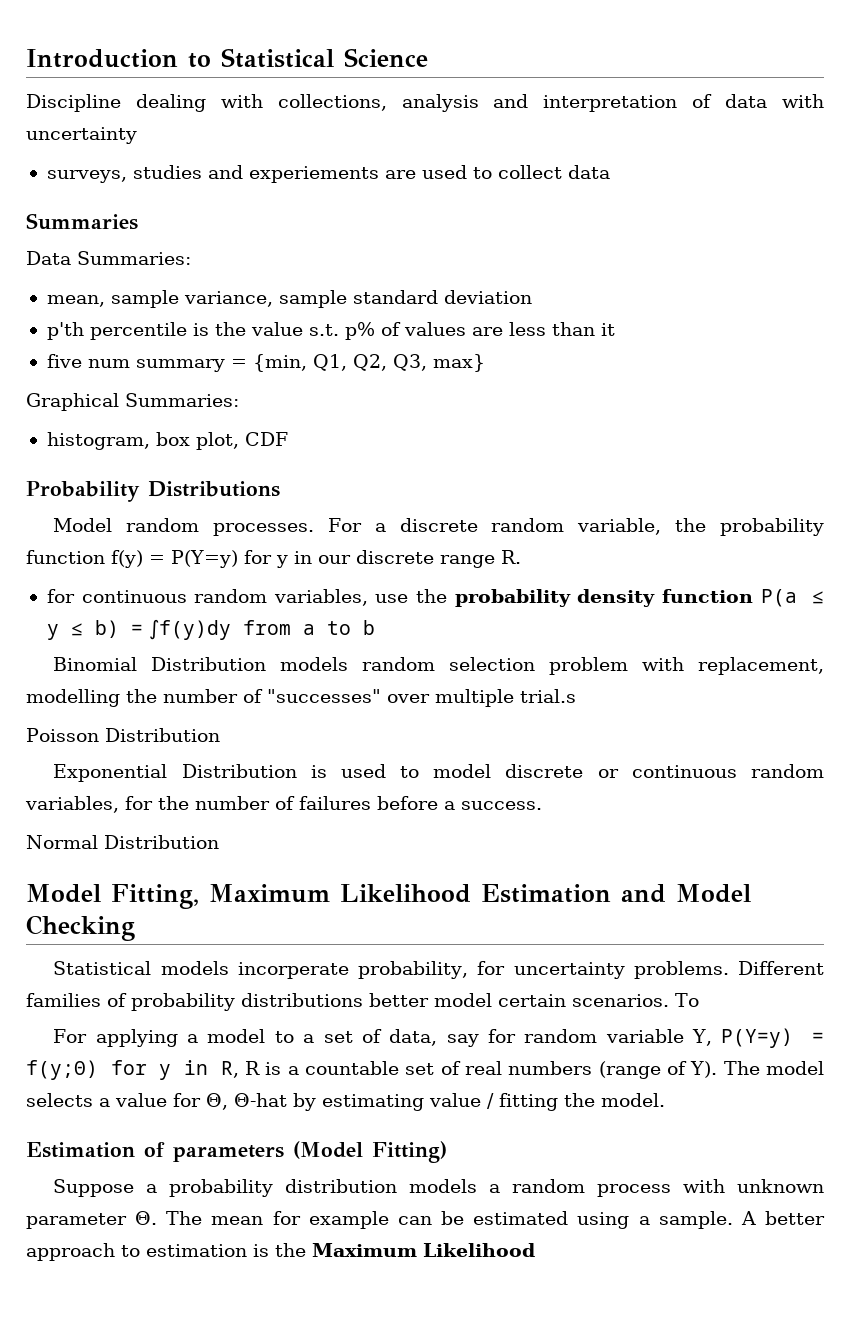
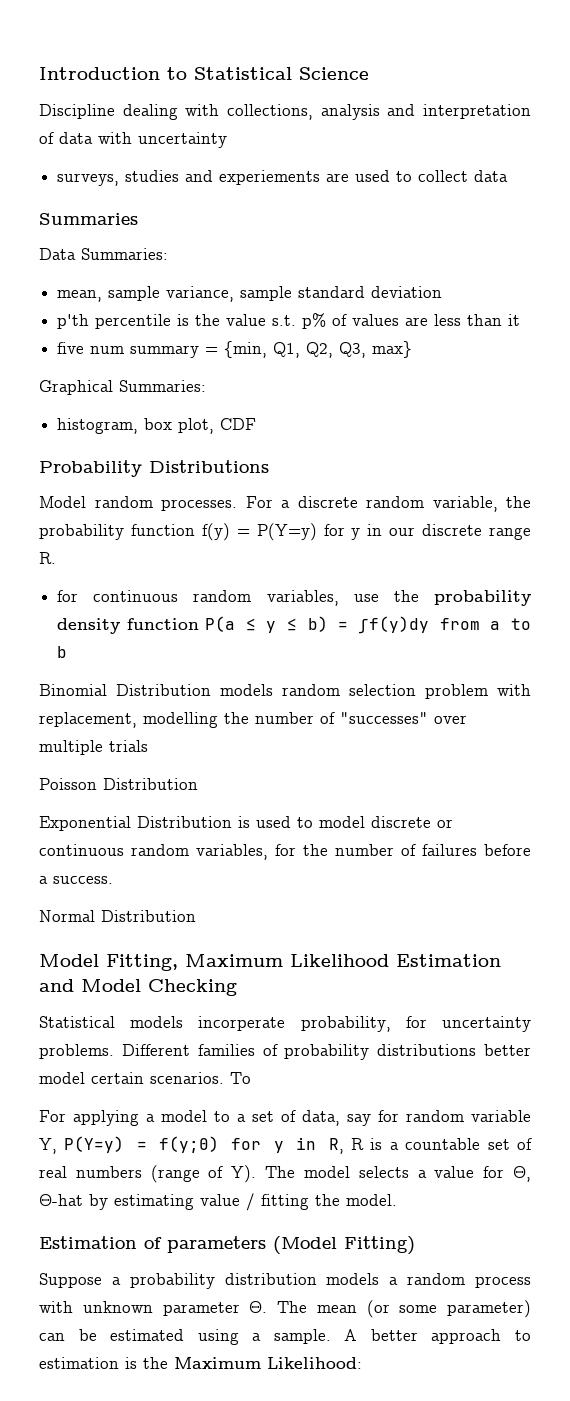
- Binomial Distribution models random selection problem with replacement, modelling the number of "successes" over multiple trial.s
+ Binomial Distribution models random selection problem with replacement, modelling the number of "successes" over multiple trials
- Suppose a probability distribution models a random process with unknown parameter Θ. The mean for example can be estimated using a sample.
+ Suppose a probability distribution models a random process with unknown parameter Θ. The mean (or some parameter) can be estimated using a sample.
- A better approach to estimation is the Maximum Likelihood
+ A better approach to estimation is the Maximum Likelihood:

